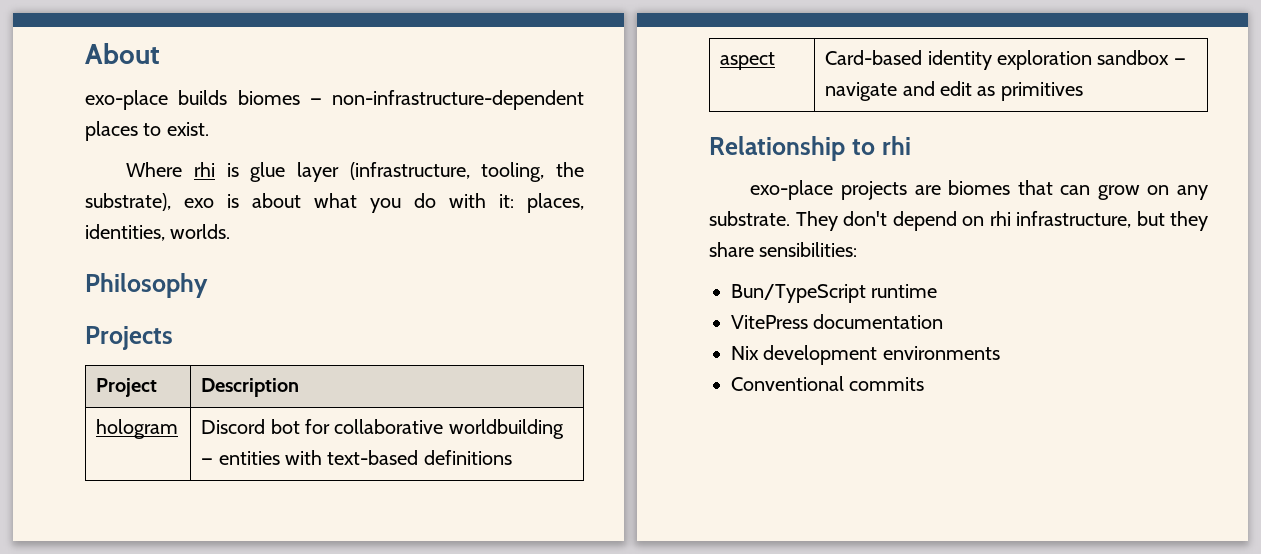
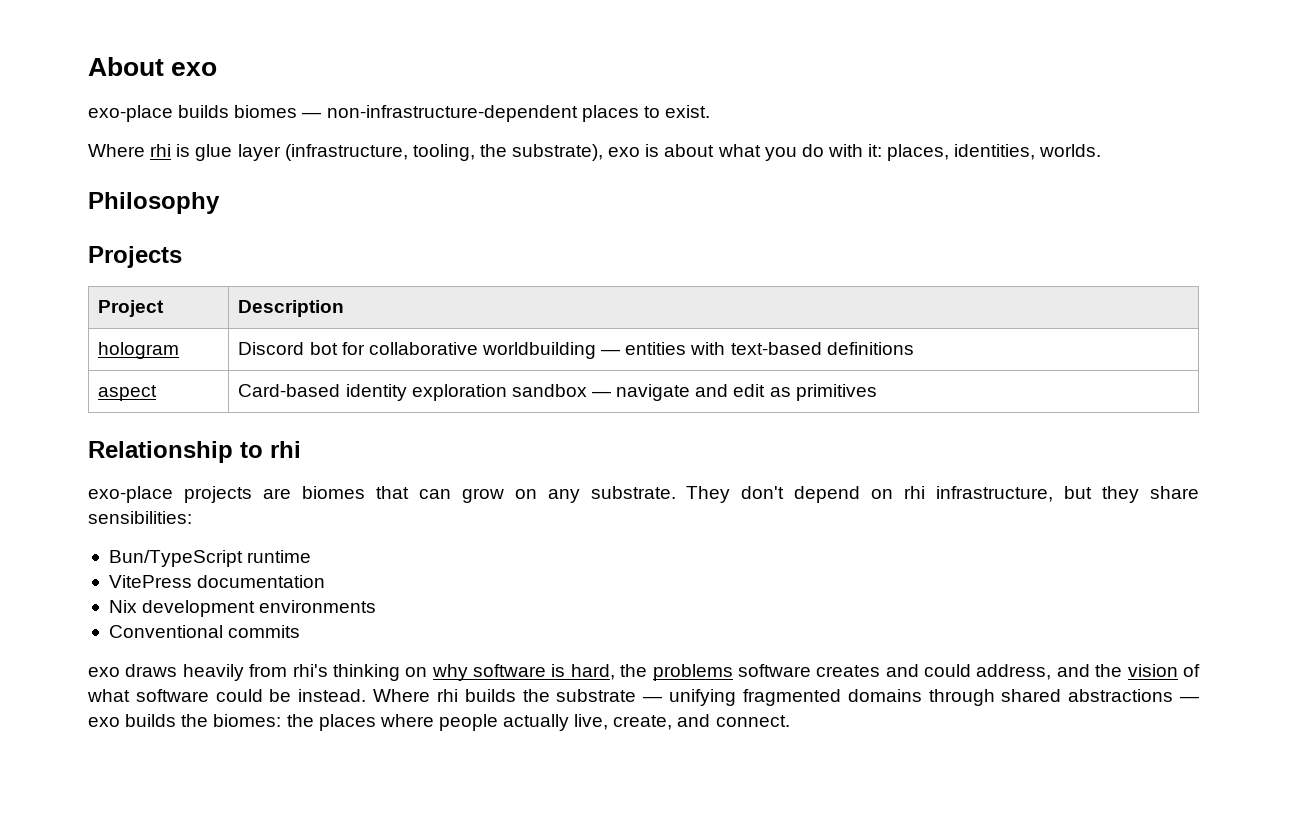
- About
+ About exo
+ exo draws heavily from rhi's thinking on why software is hard, the problems software creates and could address, and the vision of what software could be instead. Where rhi builds the substrate — unifying fragmented domains through shared abstractions — exo builds the biomes: the places where people actually live, create, and connect.

